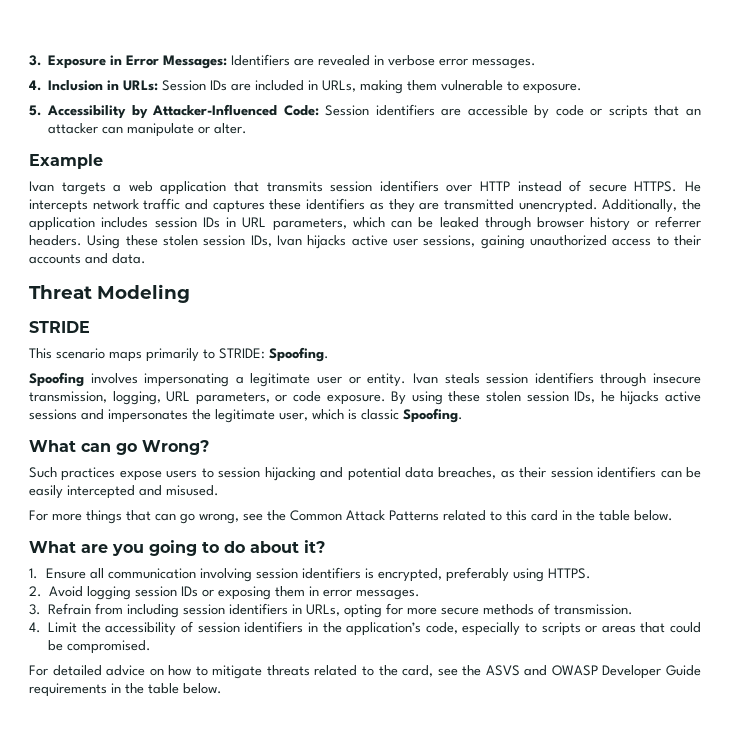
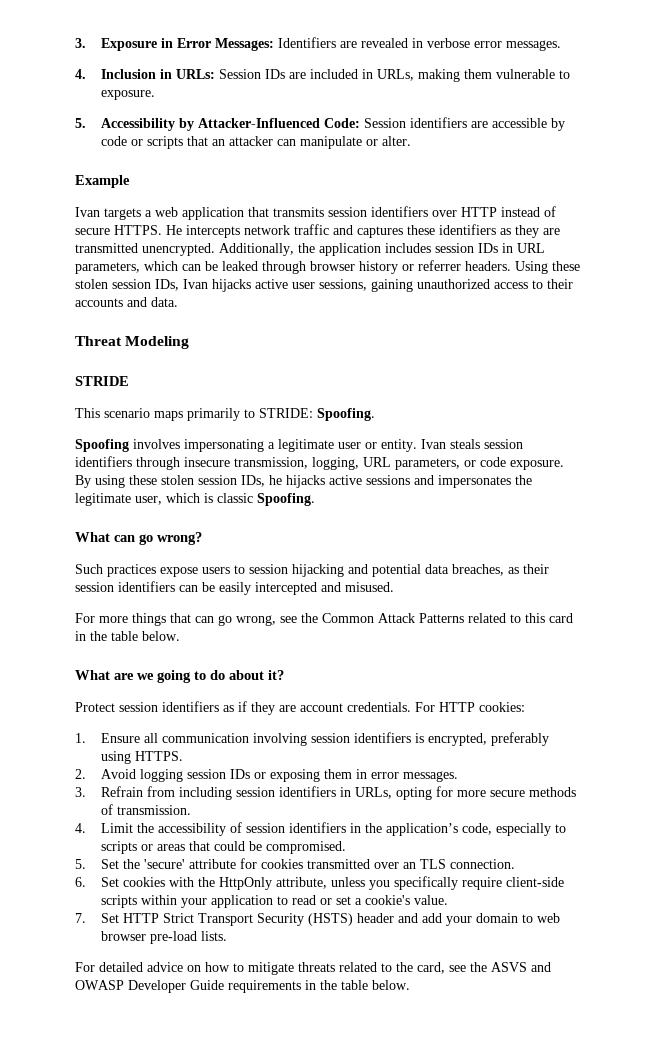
- What can go Wrong?
+ What can go wrong?
- What are you going to do about it?
+ What are we going to do about it?
+ Protect session identifiers as if they are account credentials. For HTTP cookies:
+ 5. Set the 'secure' attribute for cookies transmitted over an TLS connection.
+ 6. Set cookies with the HttpOnly attribute, unless you specifically require client-side scripts within your application to read or set a cookie's value.
+ 7. Set HTTP Strict Transport Security (HSTS) header and add your domain to web browser pre-load lists.

